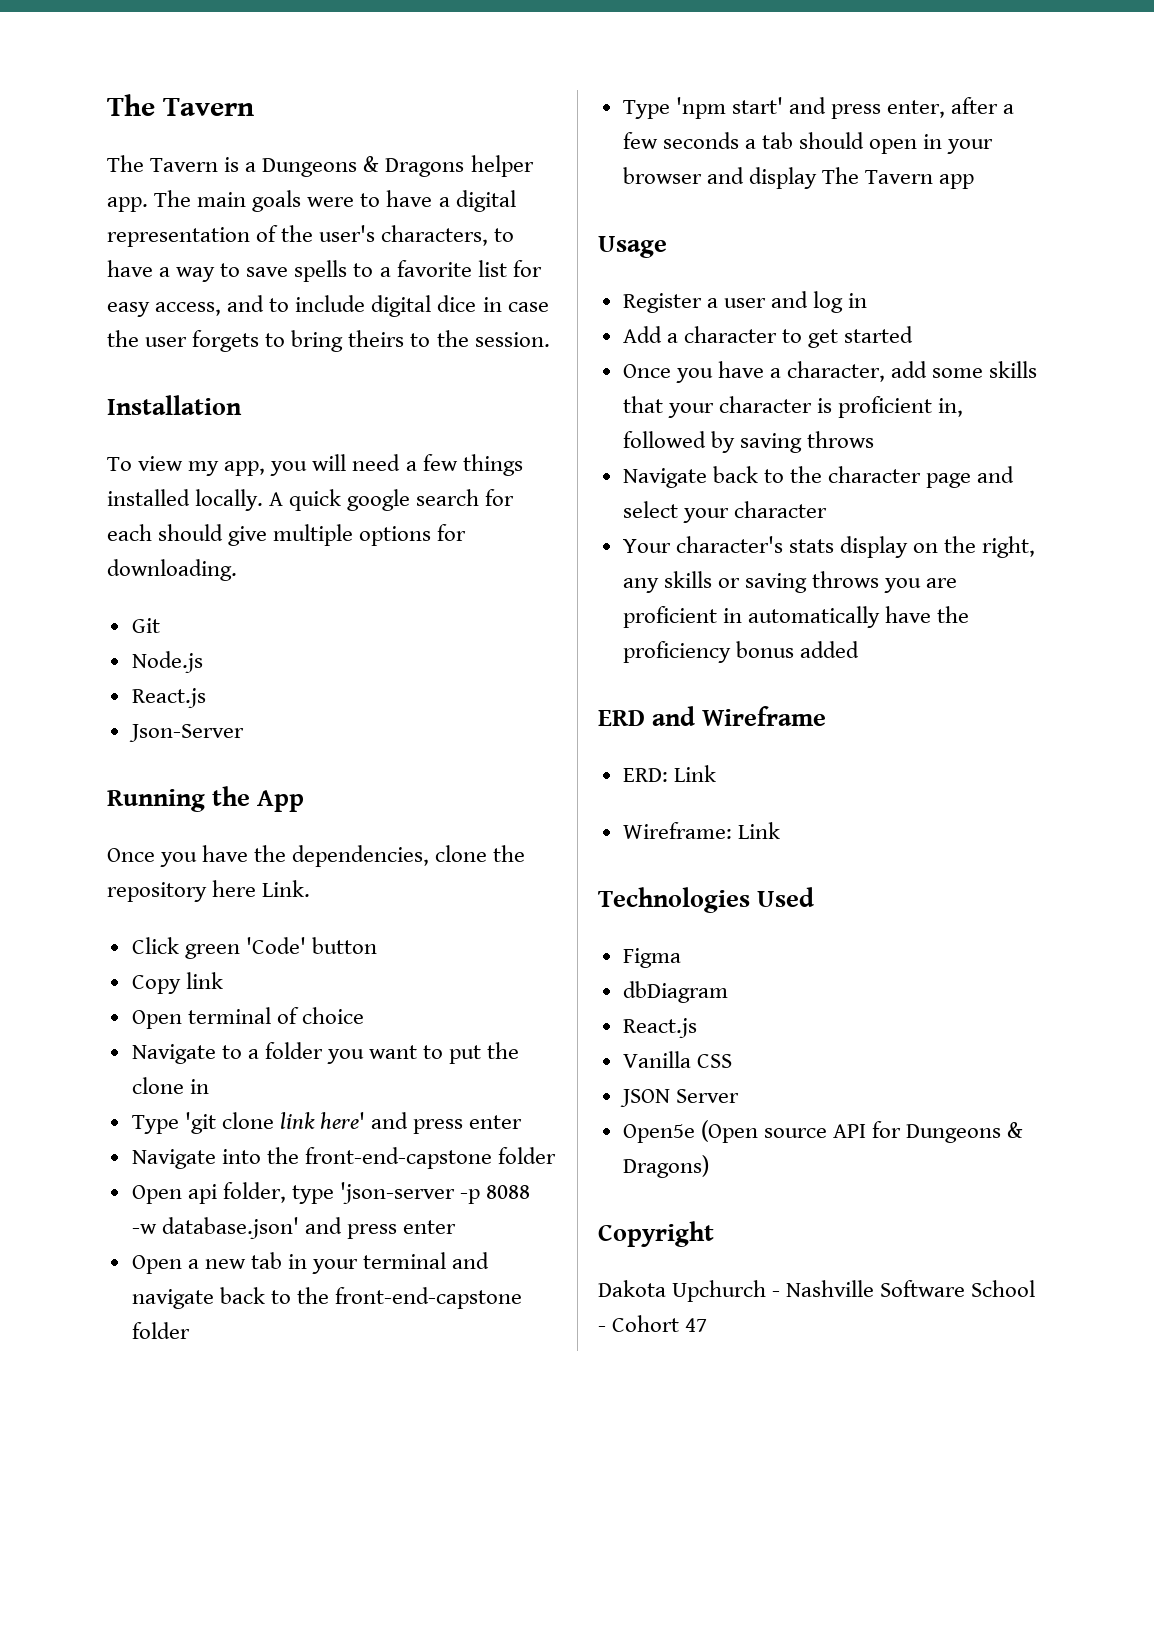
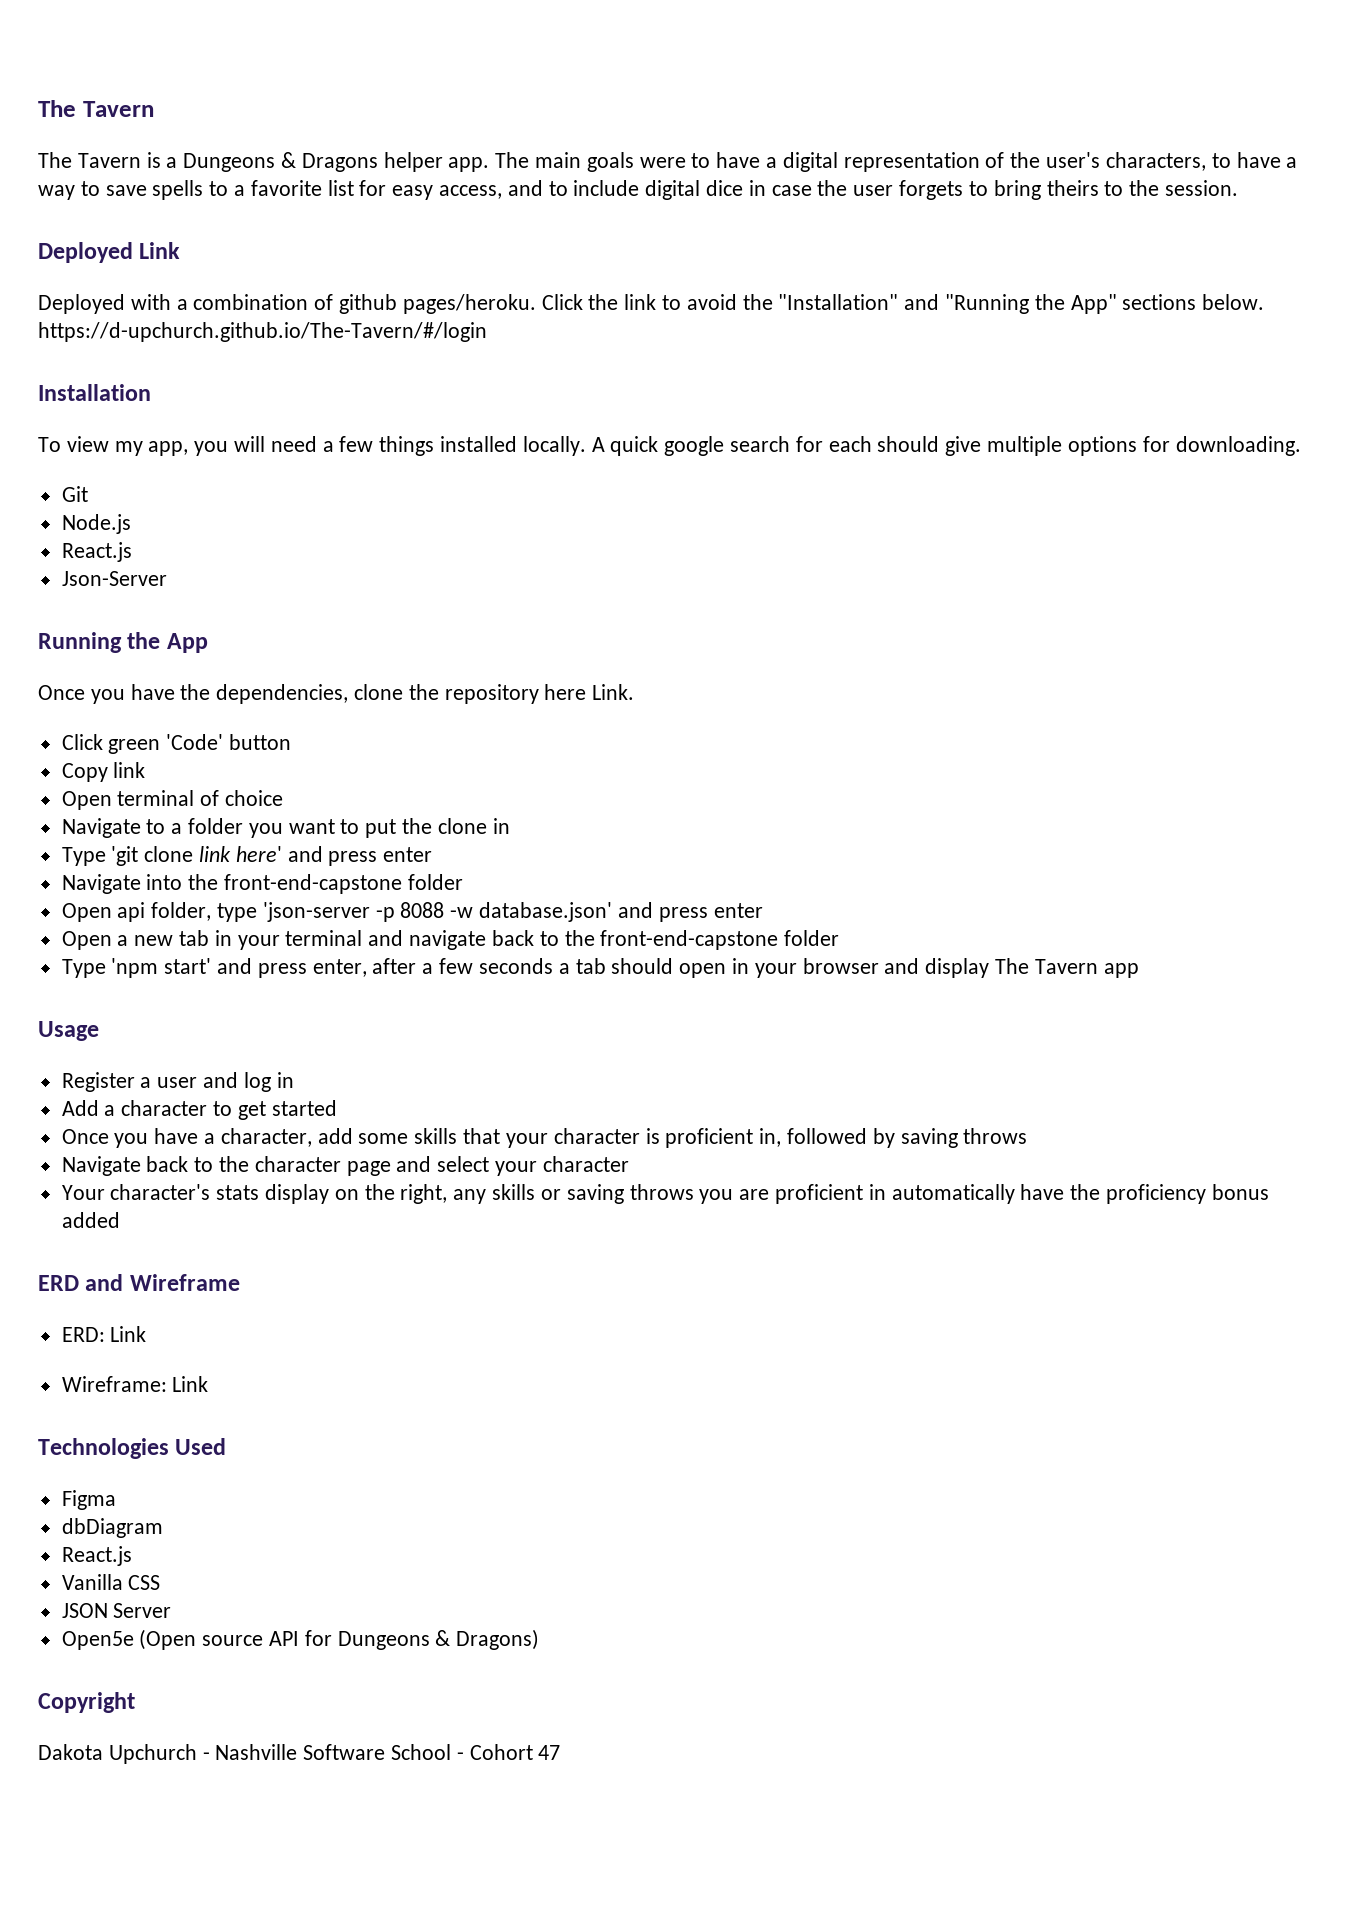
+ Deployed Link
+ Deployed with a combination of github pages/heroku. Click the link to avoid the "Installation" and "Running the App" sections below. https://d-upchurch.github.io/The-Tavern/#/login

